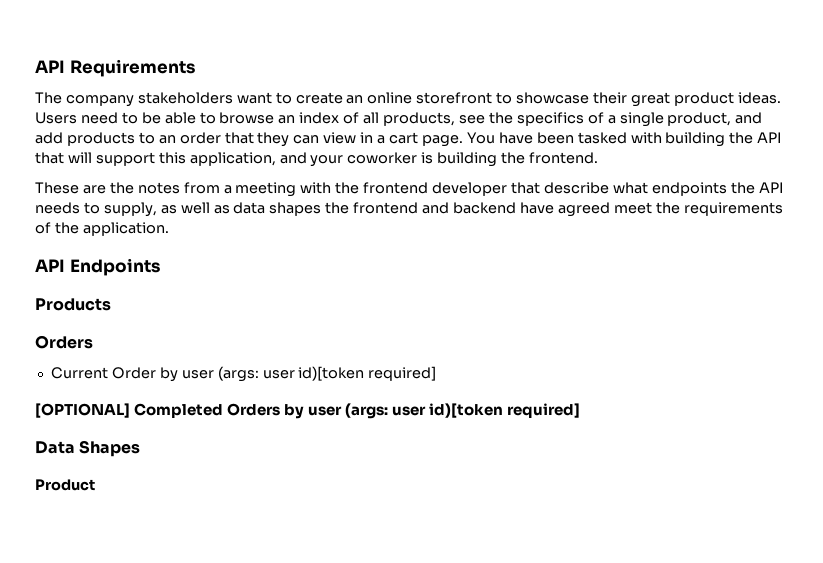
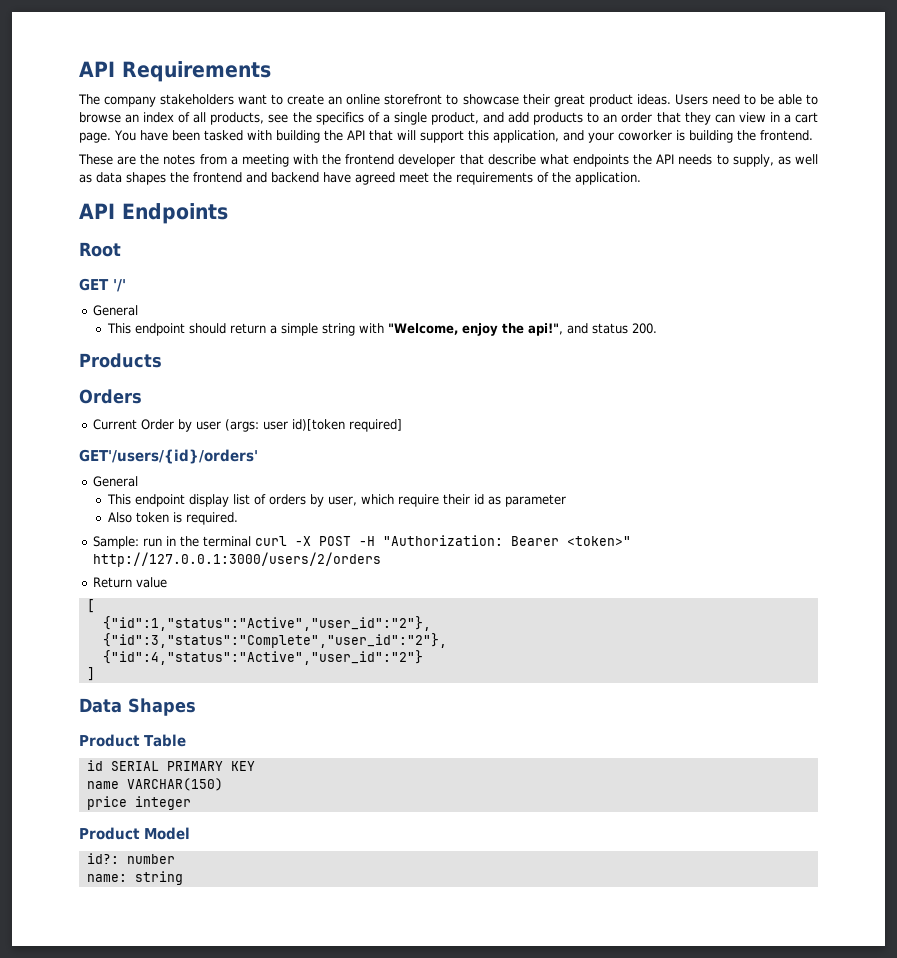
+ Root
+ GET '/'
+ General
+ This endpoint should return a simple string with "Welcome, enjoy the api!", and status 200.
- [OPTIONAL] Completed Orders by user (args: user id)[token required]
+ GET'/users/{id}/orders'
+ General
+ This endpoint display list of orders by user, which require their id as parameter
+ Also token is required.
+ Sample: run in the terminal curl -X POST -H "Authorization: Bearer <token>" http://127.0.0.1:3000/users/2/orders
+ Return value
+ [
+ {"id":1,"status":"Active","user_id":"2"},
+ {"id":3,"status":"Complete","user_id":"2"},
+ {"id":4,"status":"Active","user_id":"2"}
+ ]
  Data Shapes
- Product
+ Product Table
+ id SERIAL PRIMARY KEY
+ name VARCHAR(150)
+ price integer
+ Product Model
+ id?: number
+ name: string

